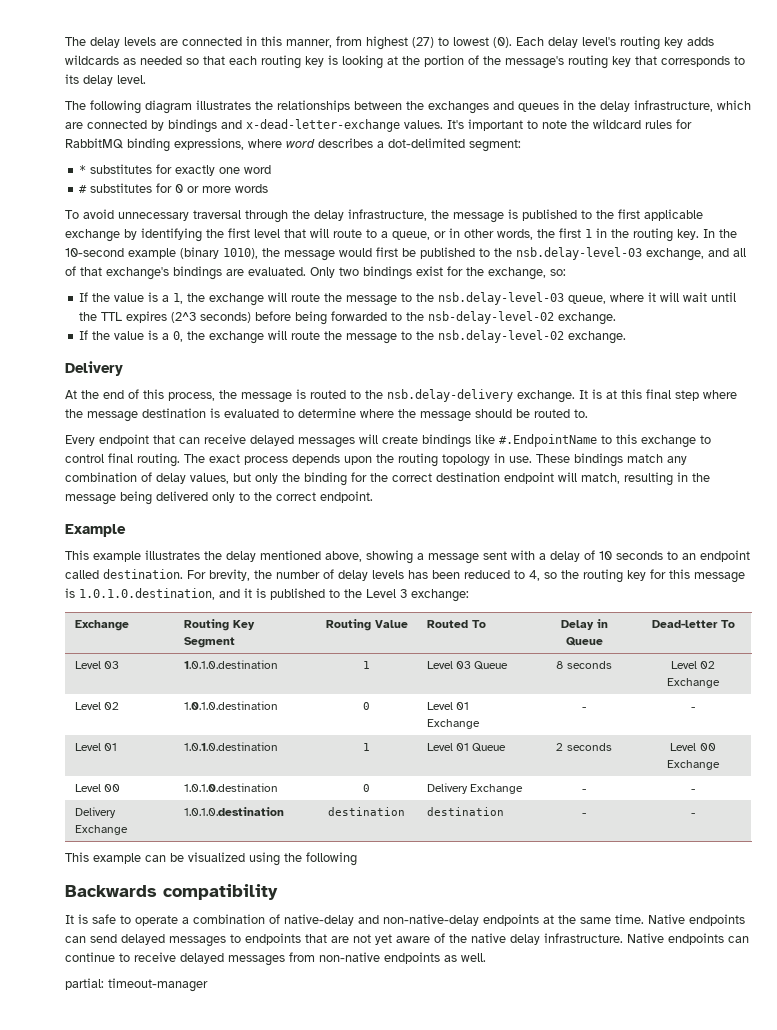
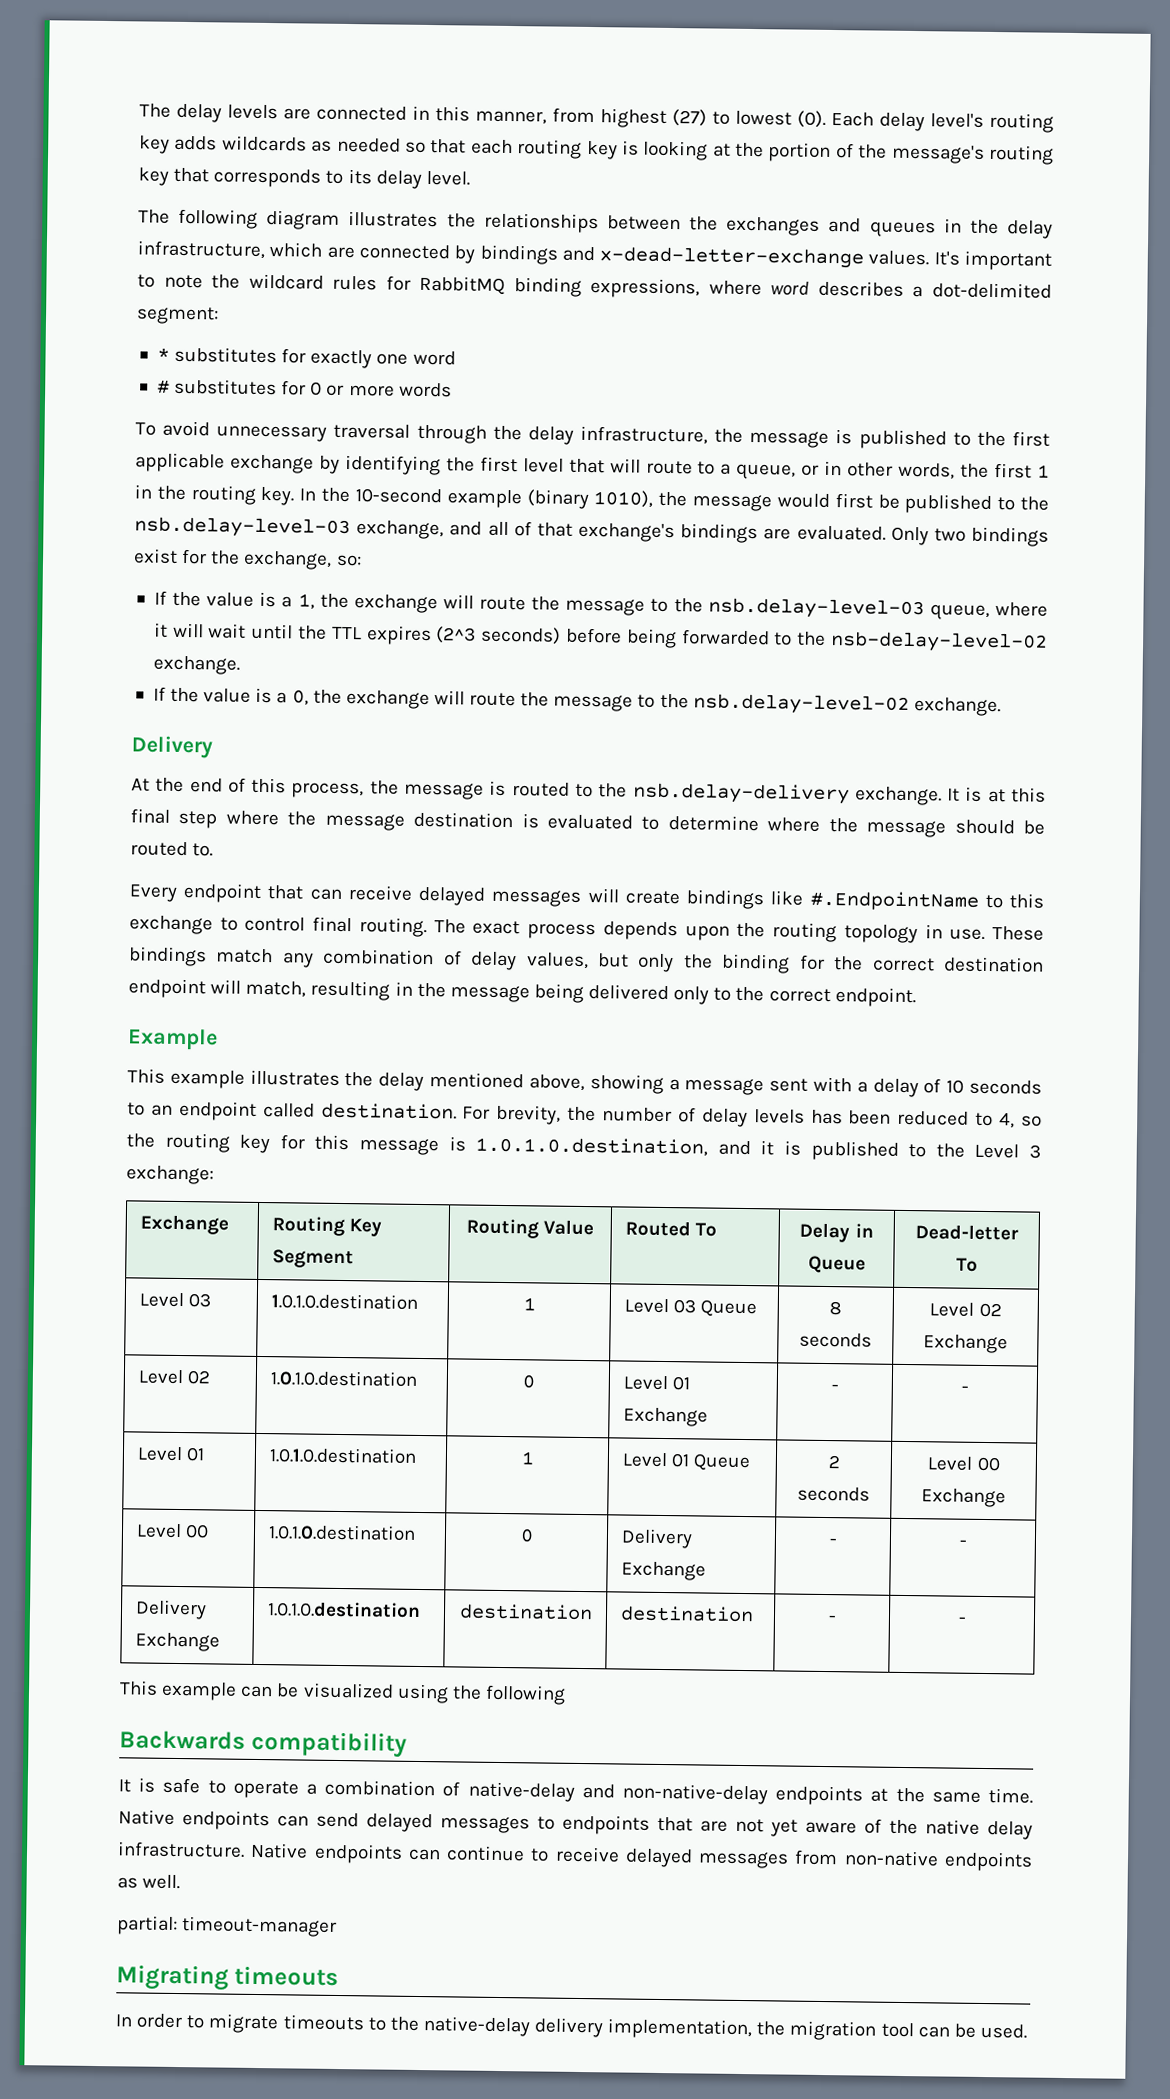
+ Migrating timeouts
+ In order to migrate timeouts to the native-delay delivery implementation, the migration tool can be used.

